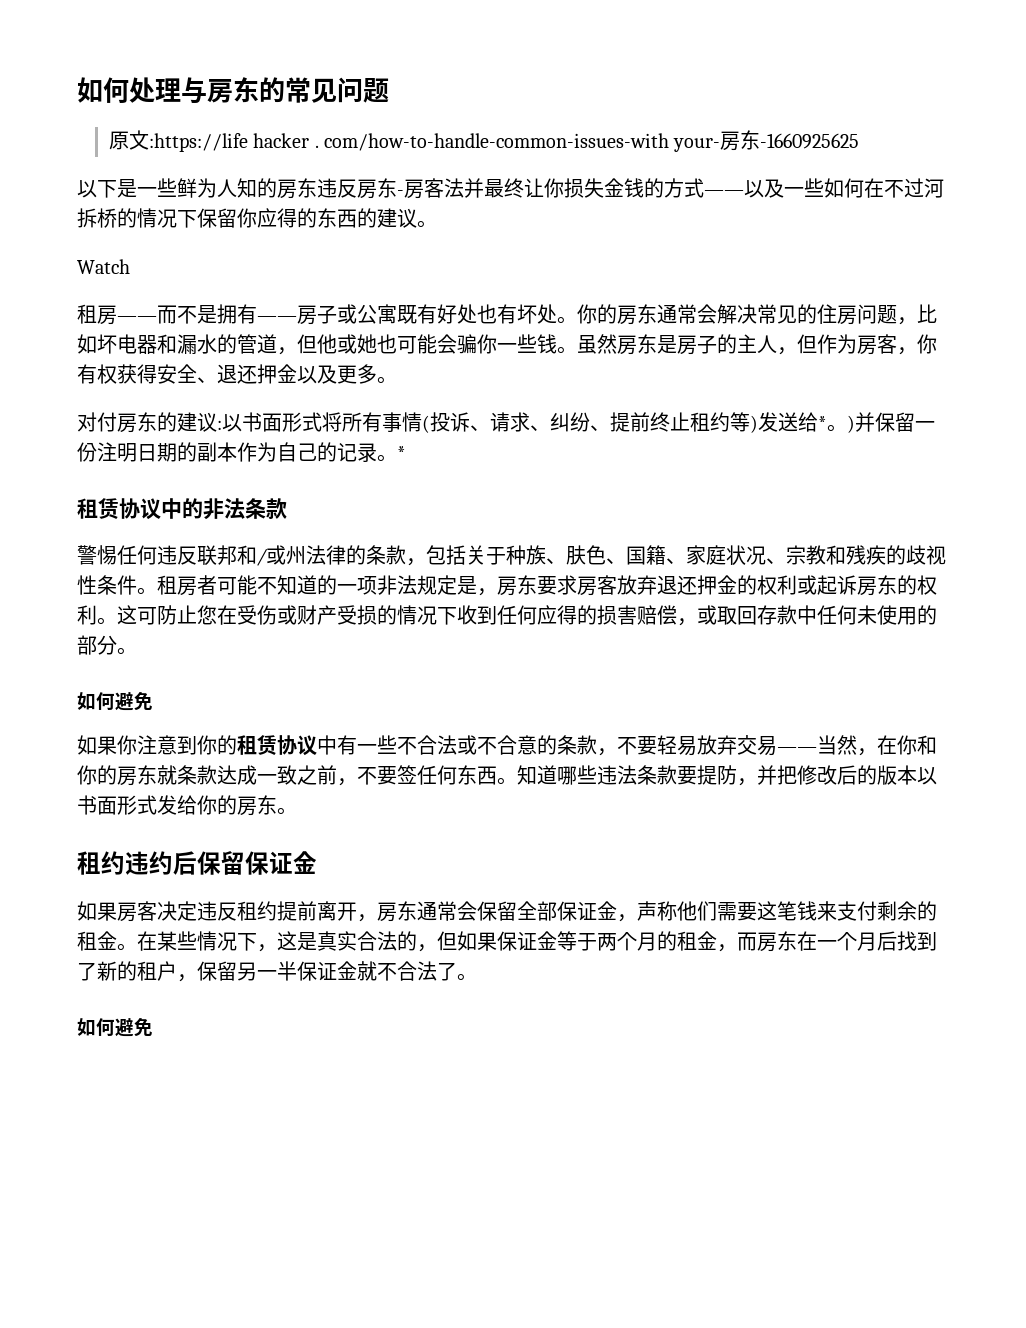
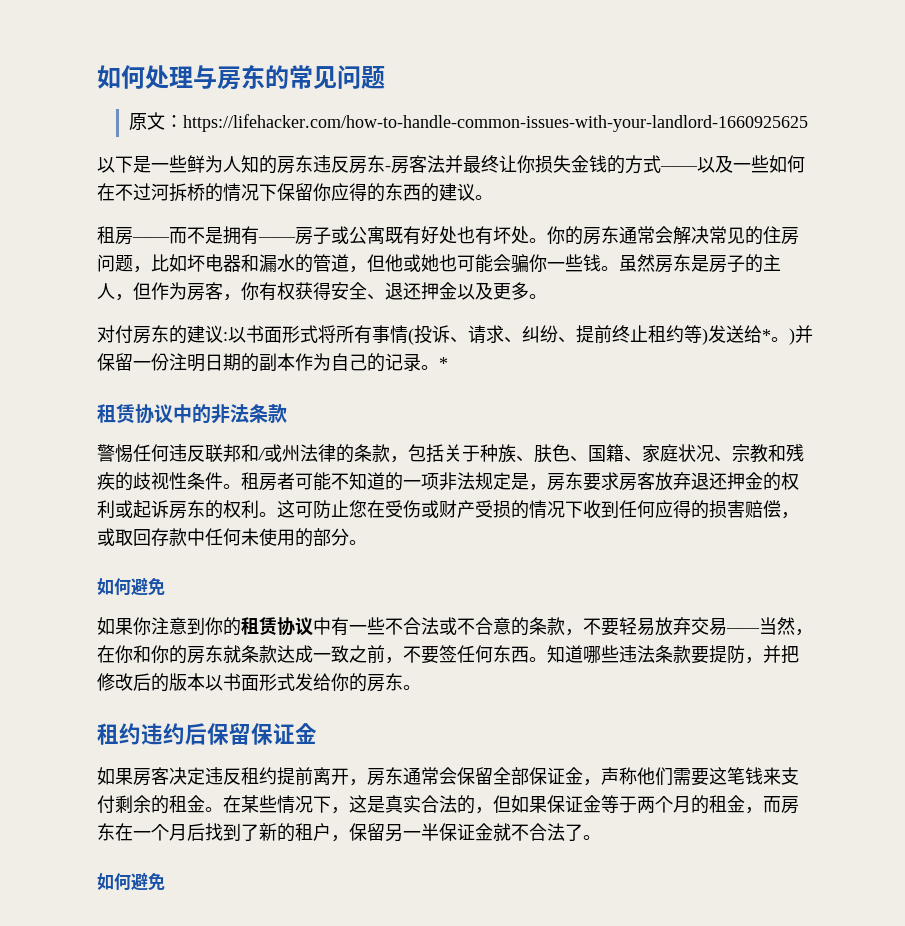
- 原文:https://life hacker . com/how-to-handle-common-issues-with your-房东-1660925625
+ 原文：https://lifehacker.com/how-to-handle-common-issues-with-your-landlord-1660925625
- Watch

